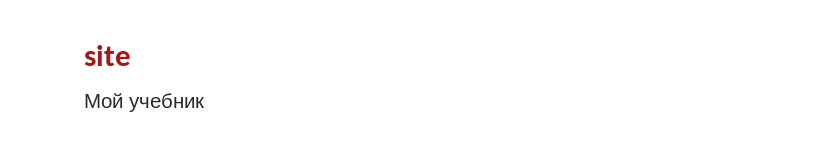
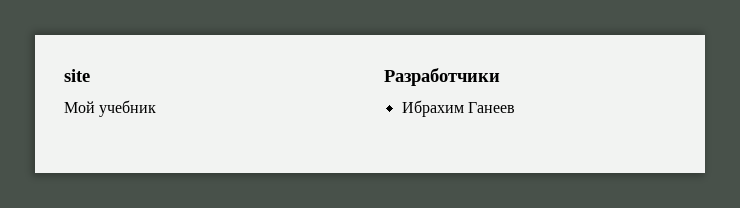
+ Разработчики
+ Ибрахим Ганеев

